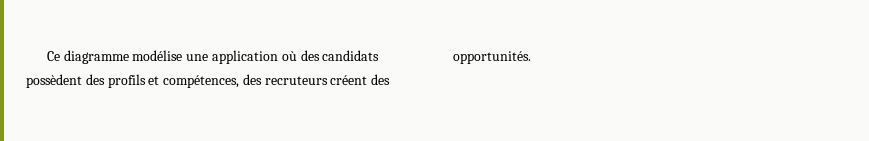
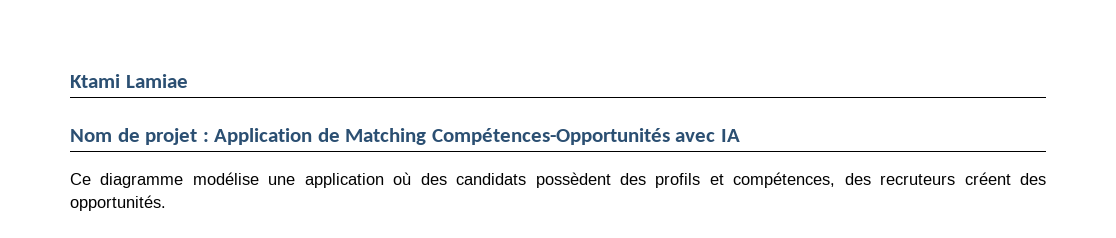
+ Ktami Lamiae
+ Nom de projet : Application de Matching Compétences-Opportunités avec IA

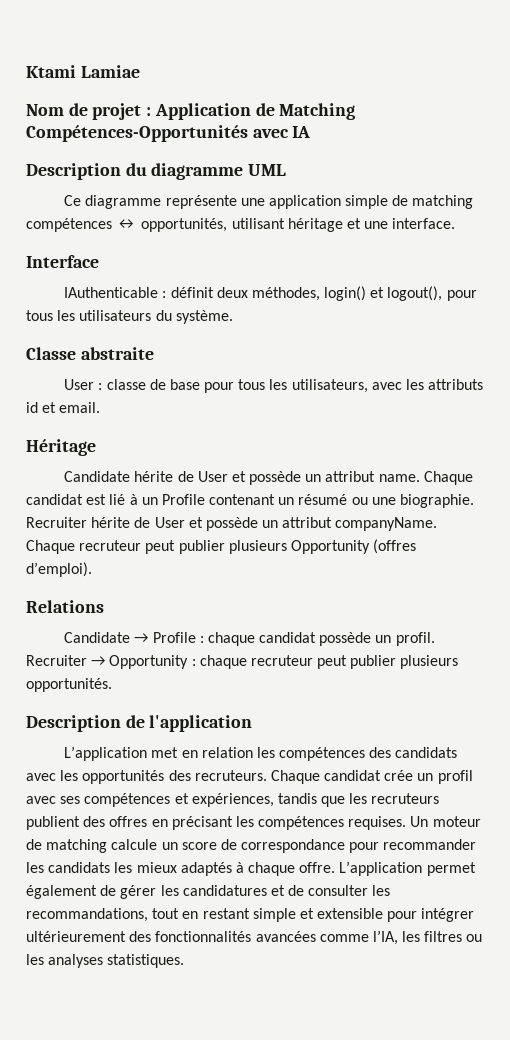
+ Description du diagramme UML
- Ce diagramme modélise une application où des candidats possèdent des profils et compétences, des recruteurs créent des opportunités.
+ Ce diagramme représente une application simple de matching compétences ↔ opportunités, utilisant héritage et une interface.
+ Interface
+ IAuthenticable : définit deux méthodes, login() et logout(), pour tous les utilisateurs du système.
+ Classe abstraite
+ User : classe de base pour tous les utilisateurs, avec les attributs id et email.
+ Héritage
+ Candidate hérite de User et possède un attribut name. Chaque candidat est lié à un Profile contenant un résumé ou une biographie. Recruiter hérite de User et possède un attribut companyName. Chaque recruteur peut publier plusieurs Opportunity (offres d’emploi).
+ Relations
+ Candidate → Profile : chaque candidat possède un profil. Recruiter → Opportunity : chaque recruteur peut publier plusieurs opportunités.
+ Description de l'application
+ L’application met en relation les compétences des candidats avec les opportunités des recruteurs. Chaque candidat crée un profil avec ses compétences et expériences, tandis que les recruteurs publient des offres en précisant les compétences requises. Un moteur de matching calcule un score de correspondance pour recommander les candidats les mieux adaptés à chaque offre. L’application permet également de gérer les candidatures et de consulter les recommandations, tout en restant simple et extensible pour intégrer ultérieurement des fonctionnalités avancées comme l’IA, les filtres ou les analyses statistiques.

